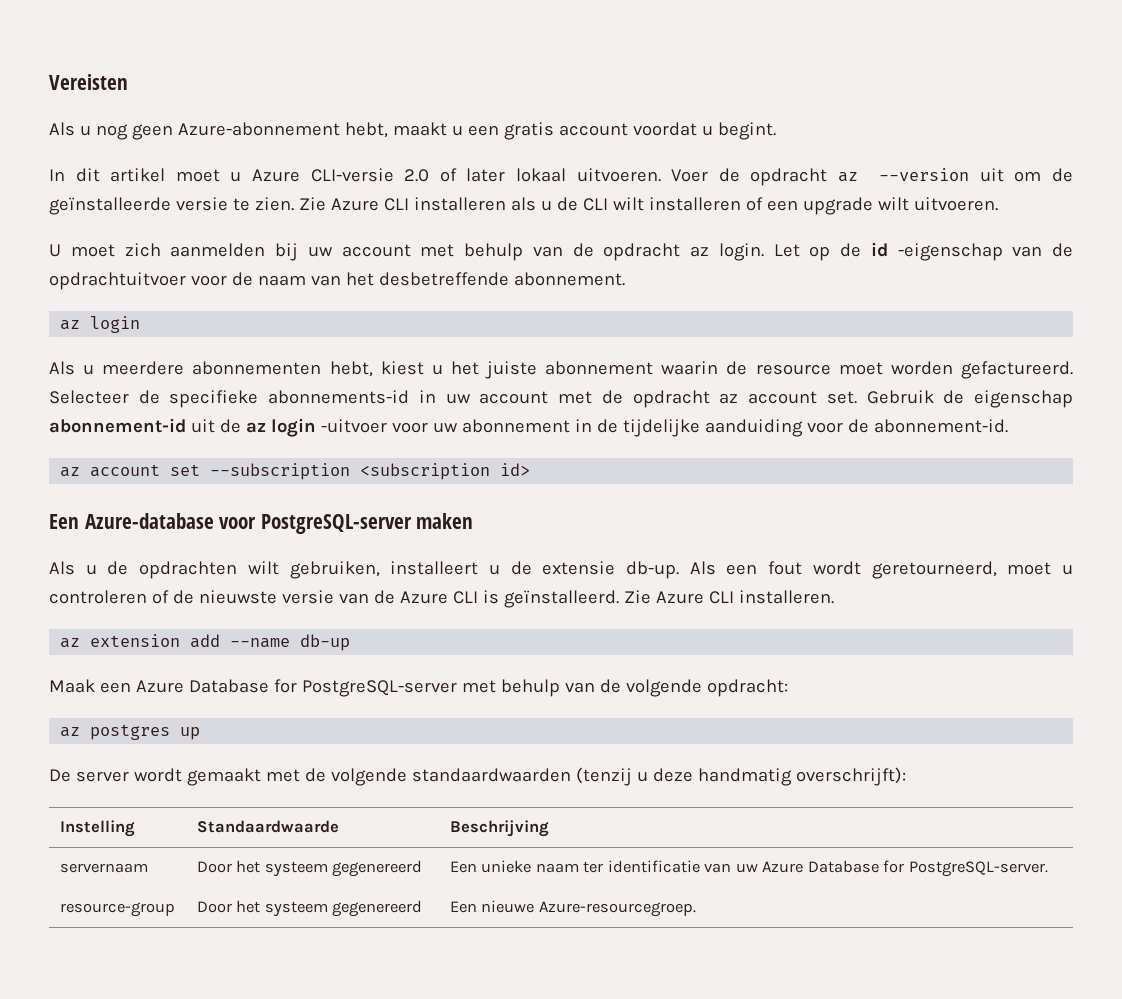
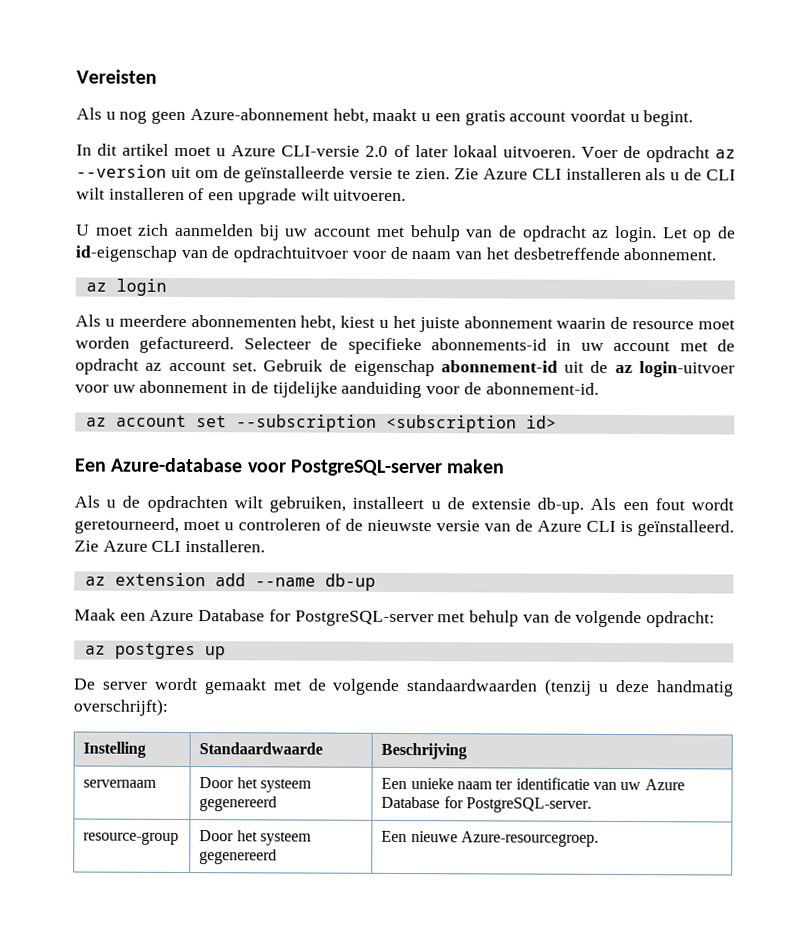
- Let op de id -eigenschap van de opdrachtuitvoer voor de naam van het desbetreffende abonnement.
+ Let op de id-eigenschap van de opdrachtuitvoer voor de naam van het desbetreffende abonnement.
- Gebruik de eigenschap abonnement-id uit de az login -uitvoer voor uw abonnement in de tijdelijke aanduiding voor de abonnement-id.
+ Gebruik de eigenschap abonnement-id uit de az login-uitvoer voor uw abonnement in de tijdelijke aanduiding voor de abonnement-id.

